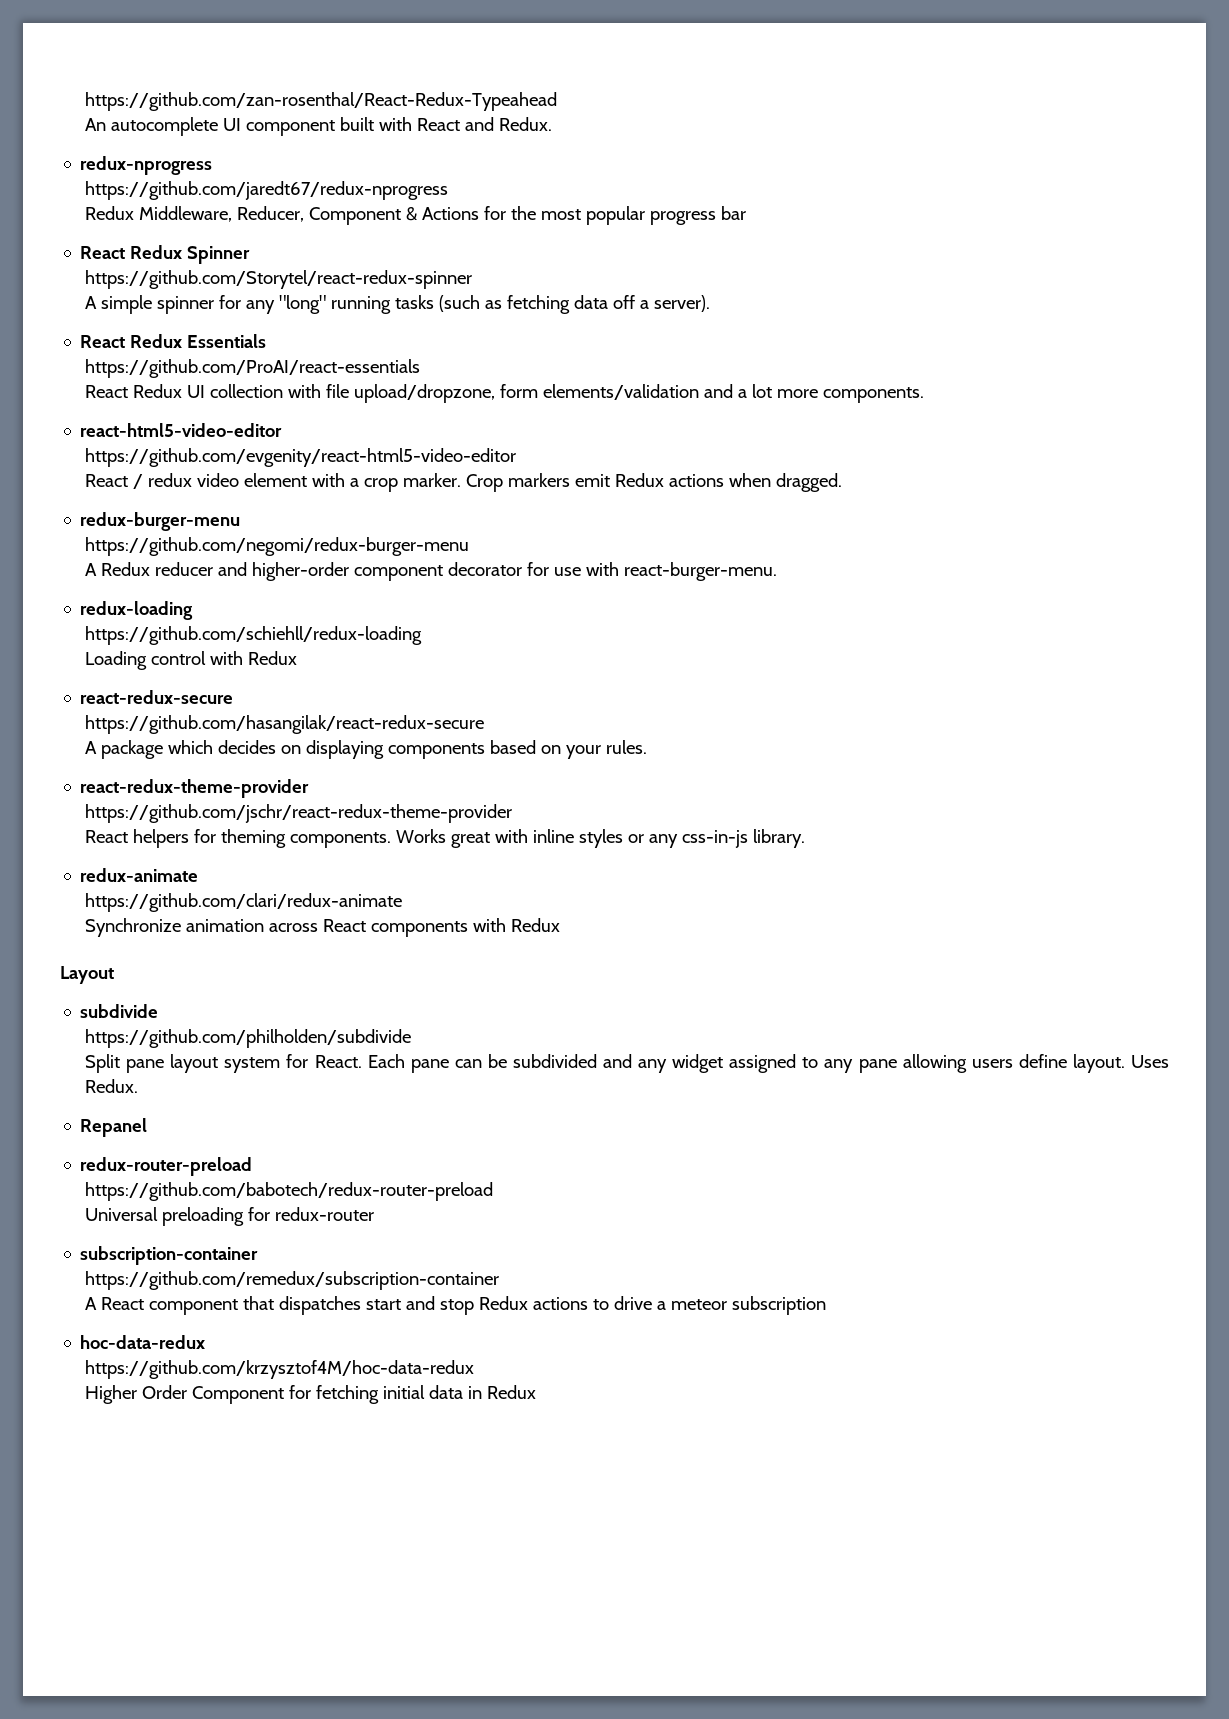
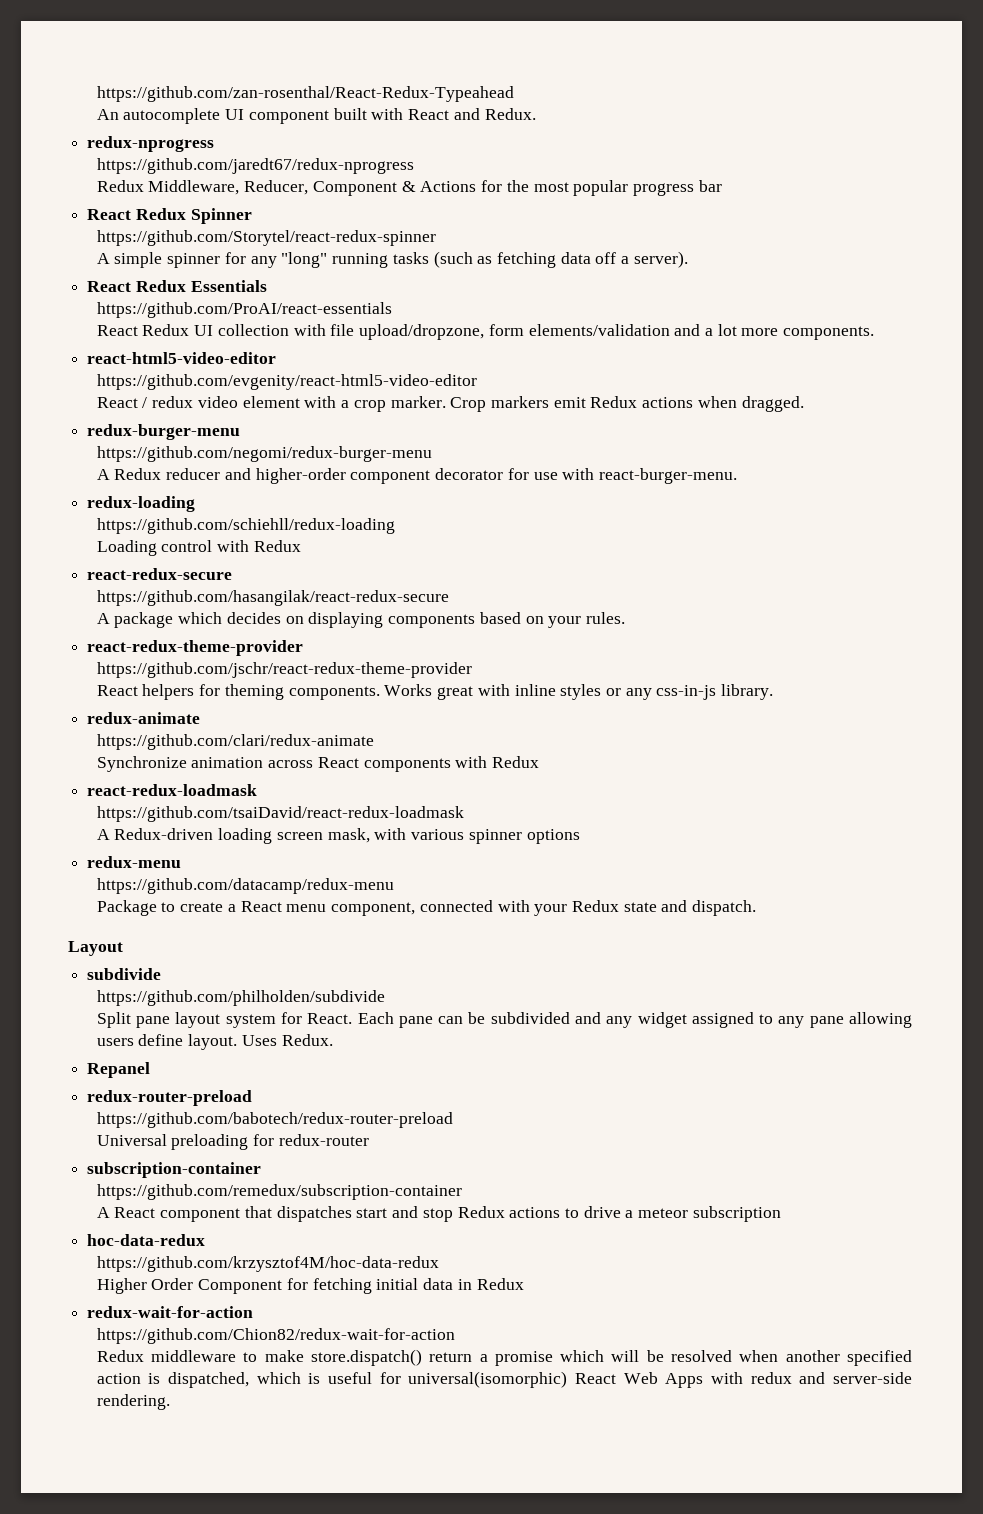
+ react-redux-loadmask
+ https://github.com/tsaiDavid/react-redux-loadmask
+ A Redux-driven loading screen mask, with various spinner options
+ redux-menu
+ https://github.com/datacamp/redux-menu
+ Package to create a React menu component, connected with your Redux state and dispatch.
+ redux-wait-for-action
+ https://github.com/Chion82/redux-wait-for-action
+ Redux middleware to make store.dispatch() return a promise which will be resolved when another specified action is dispatched, which is useful for universal(isomorphic) React Web Apps with redux and server-side rendering.

